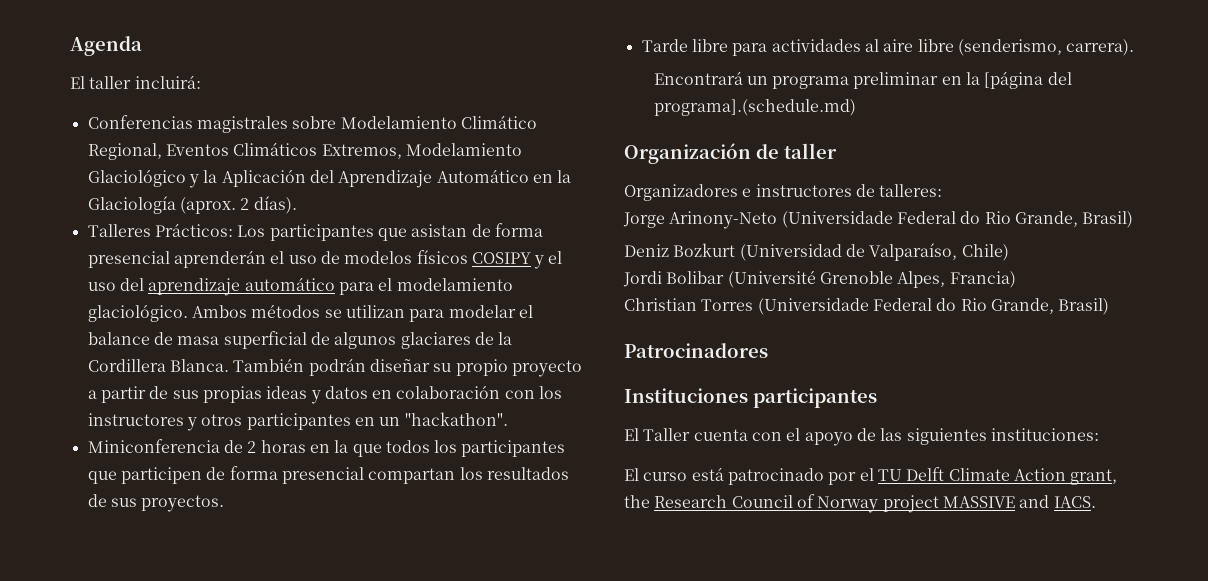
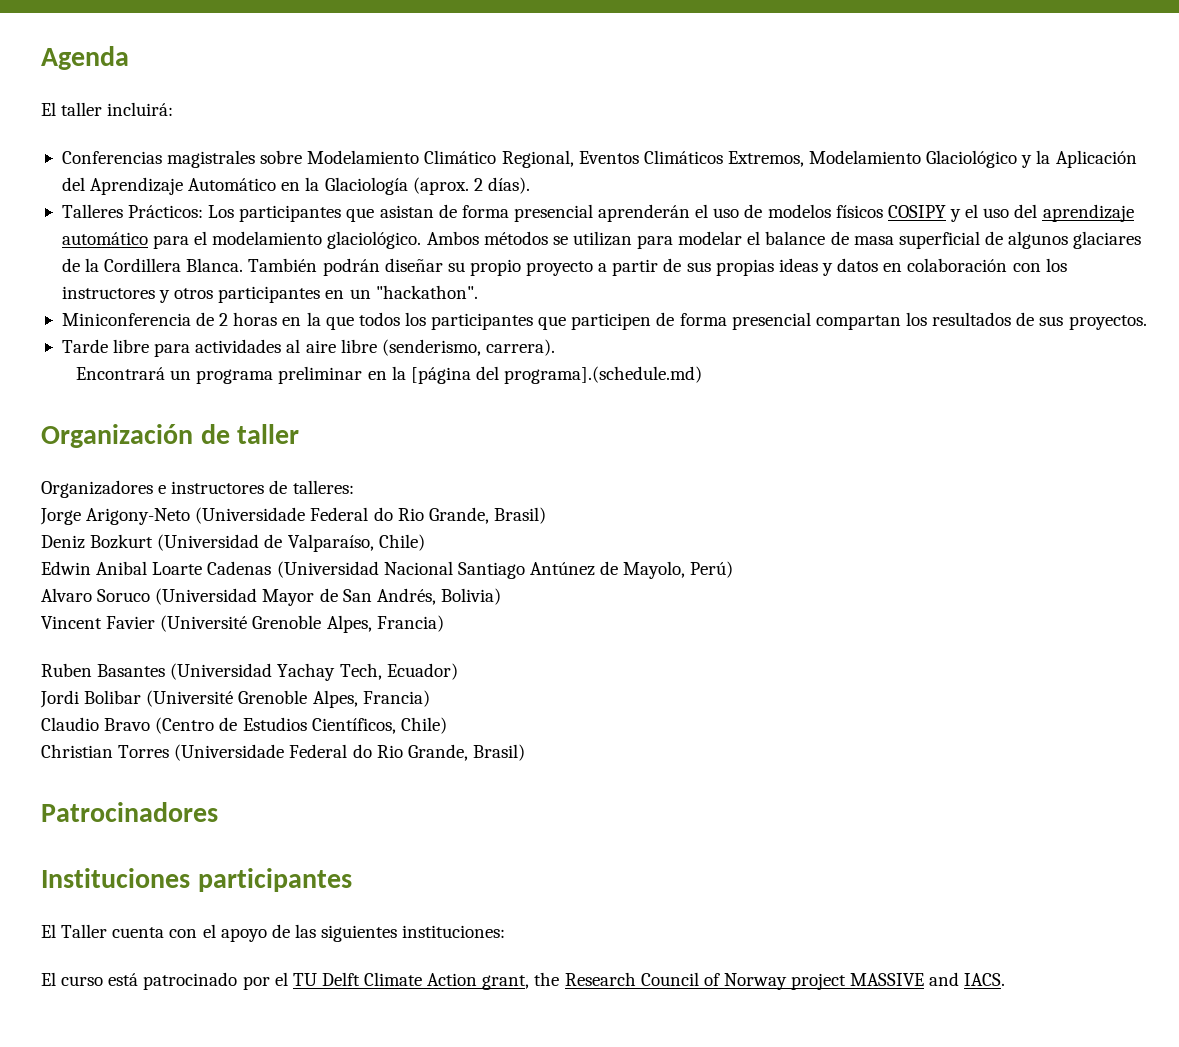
- Jorge Arinony-Neto (Universidade Federal do Rio Grande, Brasil)
+ Jorge Arigony-Neto (Universidade Federal do Rio Grande, Brasil)
+ Edwin Anibal Loarte Cadenas (Universidad Nacional Santiago Antúnez de Mayolo, Perú)
+ Alvaro Soruco (Universidad Mayor de San Andrés, Bolivia)
+ Vincent Favier (Université Grenoble Alpes, Francia)
+ Ruben Basantes (Universidad Yachay Tech, Ecuador)
+ Claudio Bravo (Centro de Estudios Científicos, Chile)

